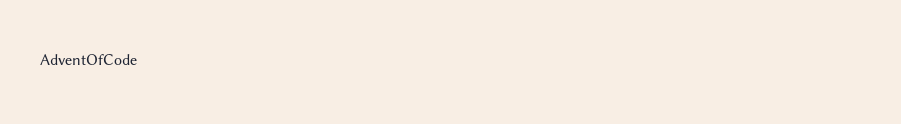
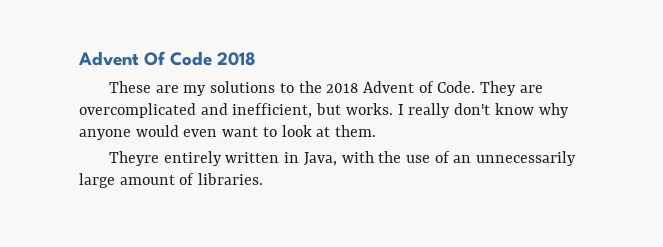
- AdventOfCode
+ Advent Of Code 2018
+ These are my solutions to the 2018 Advent of Code. They are overcomplicated and inefficient, but works. I really don't know why anyone would even want to look at them.
+ Theyre entirely written in Java, with the use of an unnecessarily large amount of libraries.

